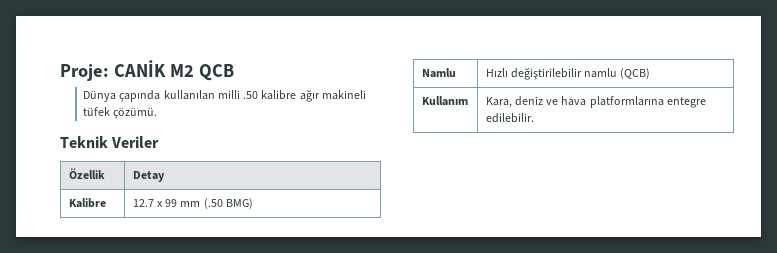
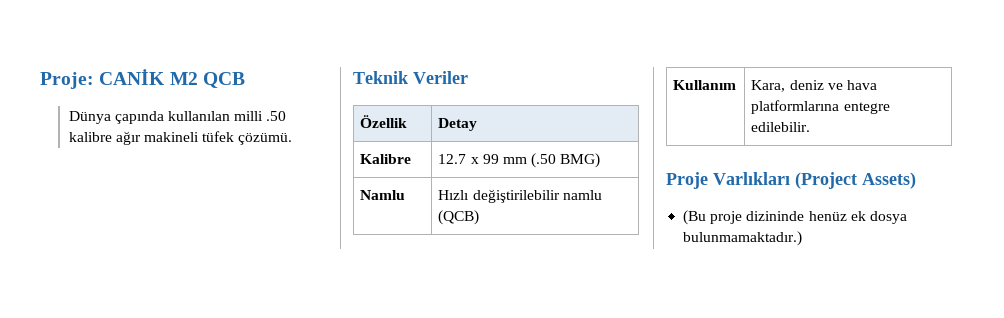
+ Proje Varlıkları (Project Assets)
+ (Bu proje dizininde henüz ek dosya bulunmamaktadır.)

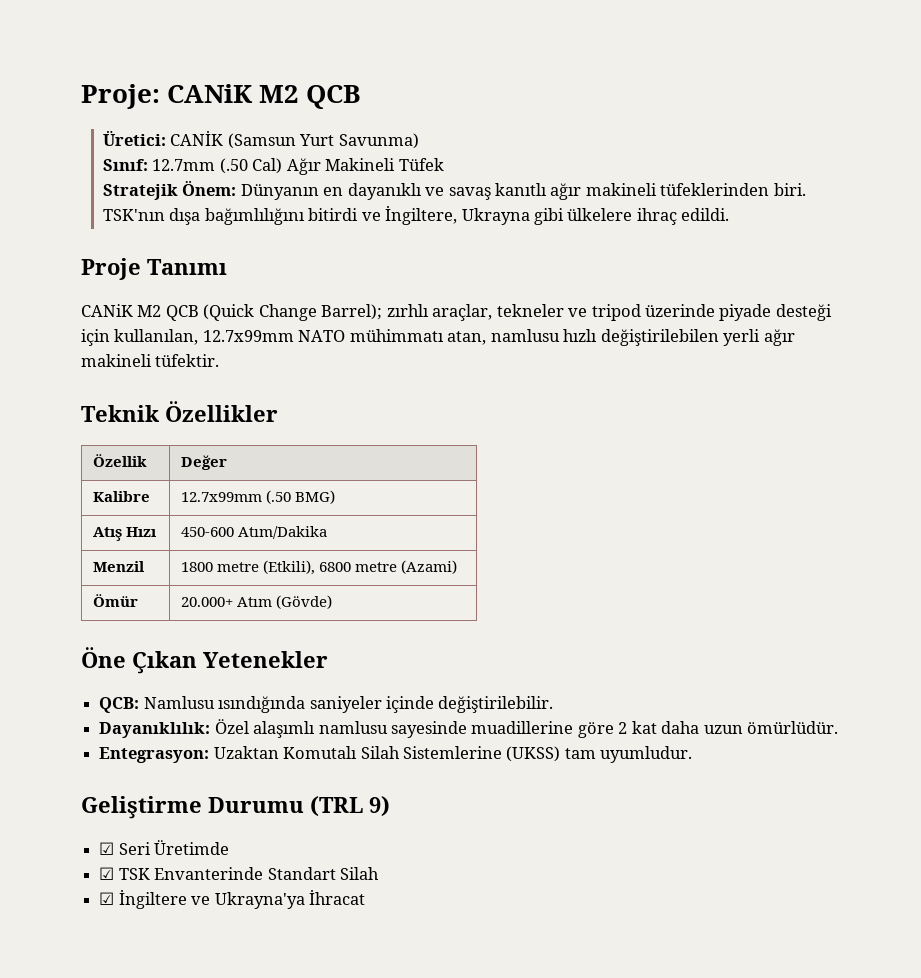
- Proje: CANİK M2 QCB
+ Proje: CANiK M2 QCB
- Dünya çapında kullanılan milli .50 kalibre ağır makineli tüfek çözümü.
+ Üretici: CANİK (Samsun Yurt Savunma)
+ Sınıf: 12.7mm (.50 Cal) Ağır Makineli Tüfek
+ Stratejik Önem: Dünyanın en dayanıklı ve savaş kanıtlı ağır makineli tüfeklerinden biri. TSK'nın dışa bağımlılığını bitirdi ve İngiltere, Ukrayna gibi ülkelere ihraç edildi.
+ Proje Tanımı
+ CANiK M2 QCB (Quick Change Barrel); zırhlı araçlar, tekneler ve tripod üzerinde piyade desteği için kullanılan, 12.7x99mm NATO mühimmatı atan, namlusu hızlı değiştirilebilen yerli ağır makineli tüfektir.
- Teknik Veriler
+ Teknik Özellikler
- Özellik | Detay
+ Özellik | Değer
- Kalibre | 12.7 x 99 mm (.50 BMG)
- Namlu | Hızlı değiştirilebilir namlu (QCB)
- Kullanım | Kara, deniz ve hava platformlarına entegre edilebilir.
- Proje Varlıkları (Project Assets)
- (Bu proje dizininde henüz ek dosya bulunmamaktadır.)
+ Kalibre | 12.7x99mm (.50 BMG)
+ Atış Hızı | 450-600 Atım/Dakika
+ Menzil | 1800 metre (Etkili), 6800 metre (Azami)
+ Ömür | 20.000+ Atım (Gövde)
+ Öne Çıkan Yetenekler
+ QCB: Namlusu ısındığında saniyeler içinde değiştirilebilir.
+ Dayanıklılık: Özel alaşımlı namlusu sayesinde muadillerine göre 2 kat daha uzun ömürlüdür.
+ Entegrasyon: Uzaktan Komutalı Silah Sistemlerine (UKSS) tam uyumludur.
+ Geliştirme Durumu (TRL 9)
+ ☑ Seri Üretimde
+ ☑ TSK Envanterinde Standart Silah
+ ☑ İngiltere ve Ukrayna'ya İhracat

